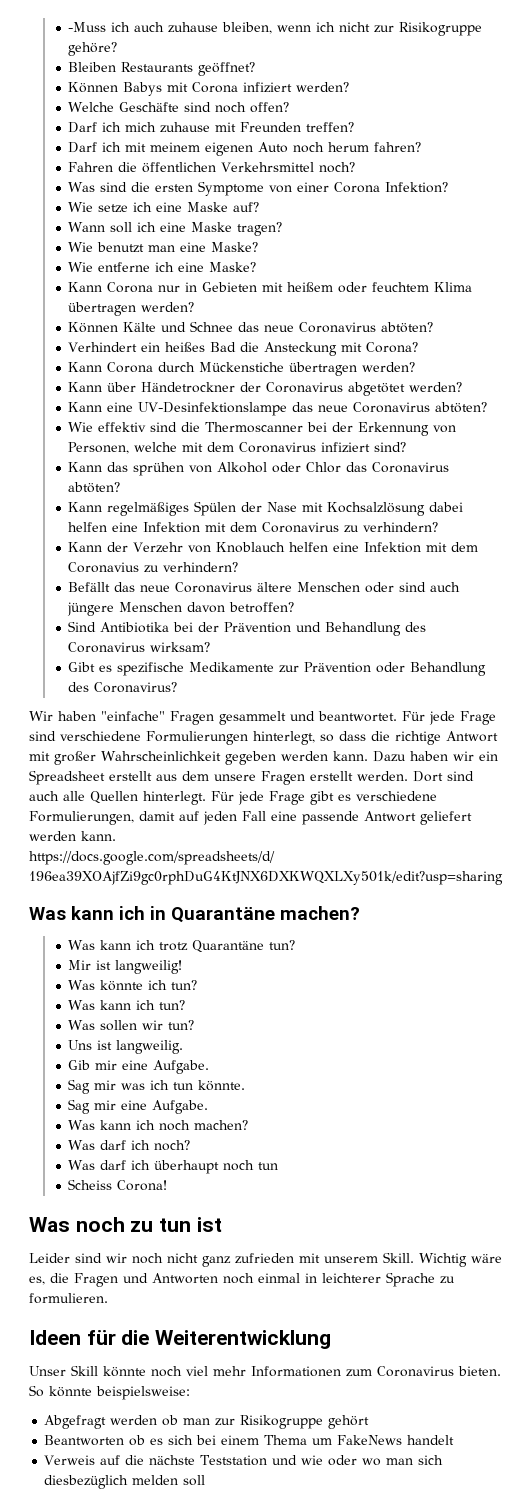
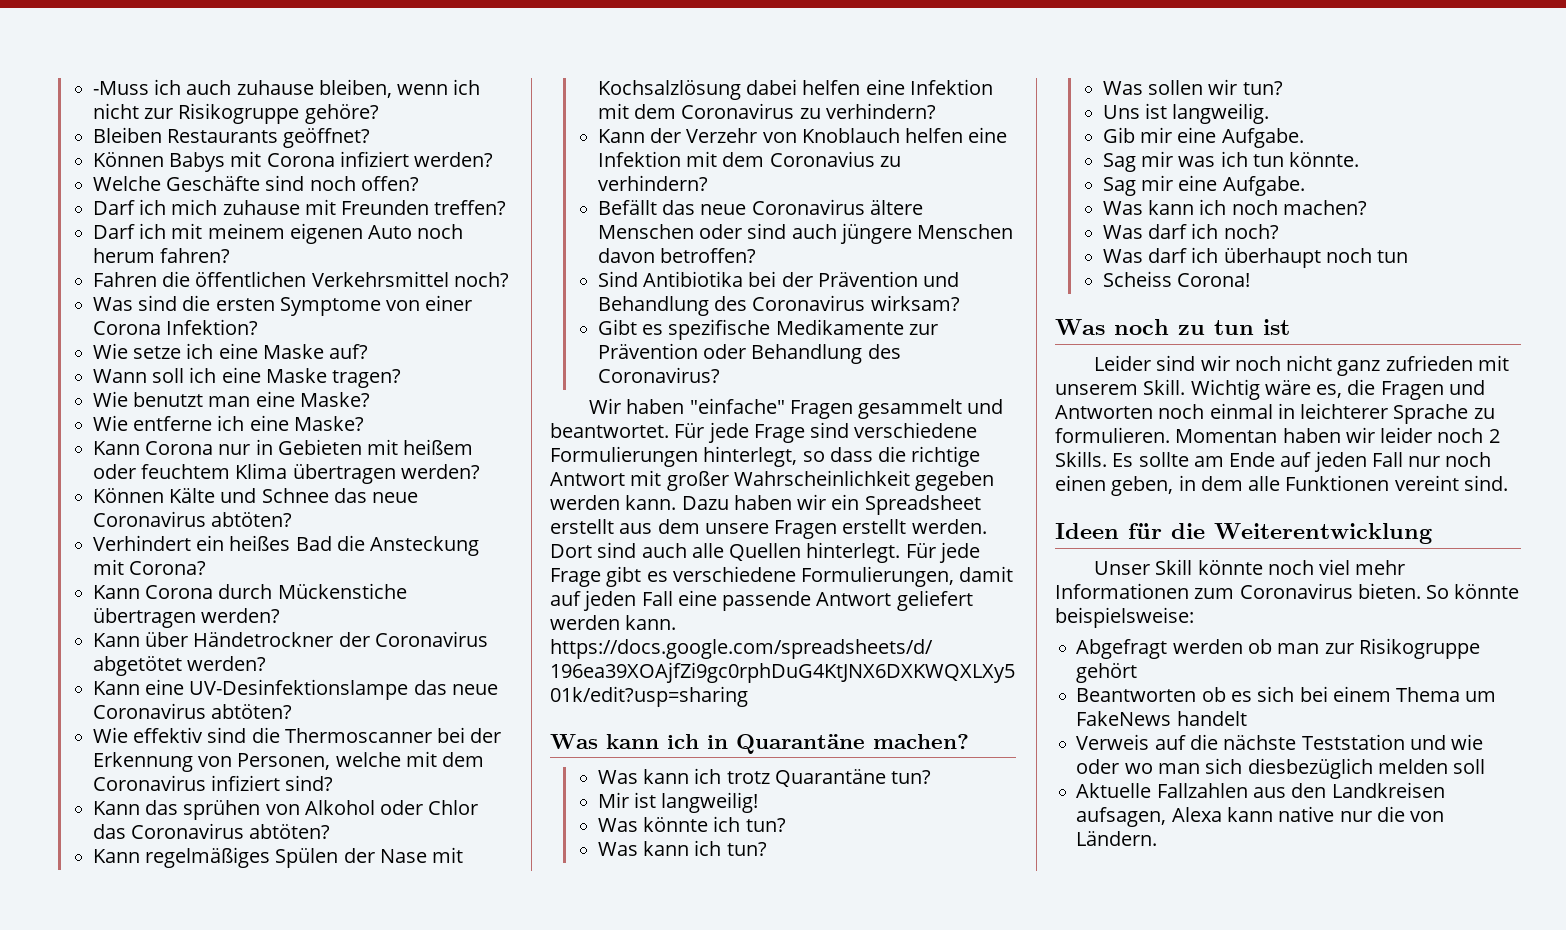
+ Momentan haben wir leider noch 2 Skills. Es sollte am Ende auf jeden Fall nur noch einen geben, in dem alle Funktionen vereint sind.
+ Aktuelle Fallzahlen aus den Landkreisen aufsagen, Alexa kann native nur die von Ländern.

